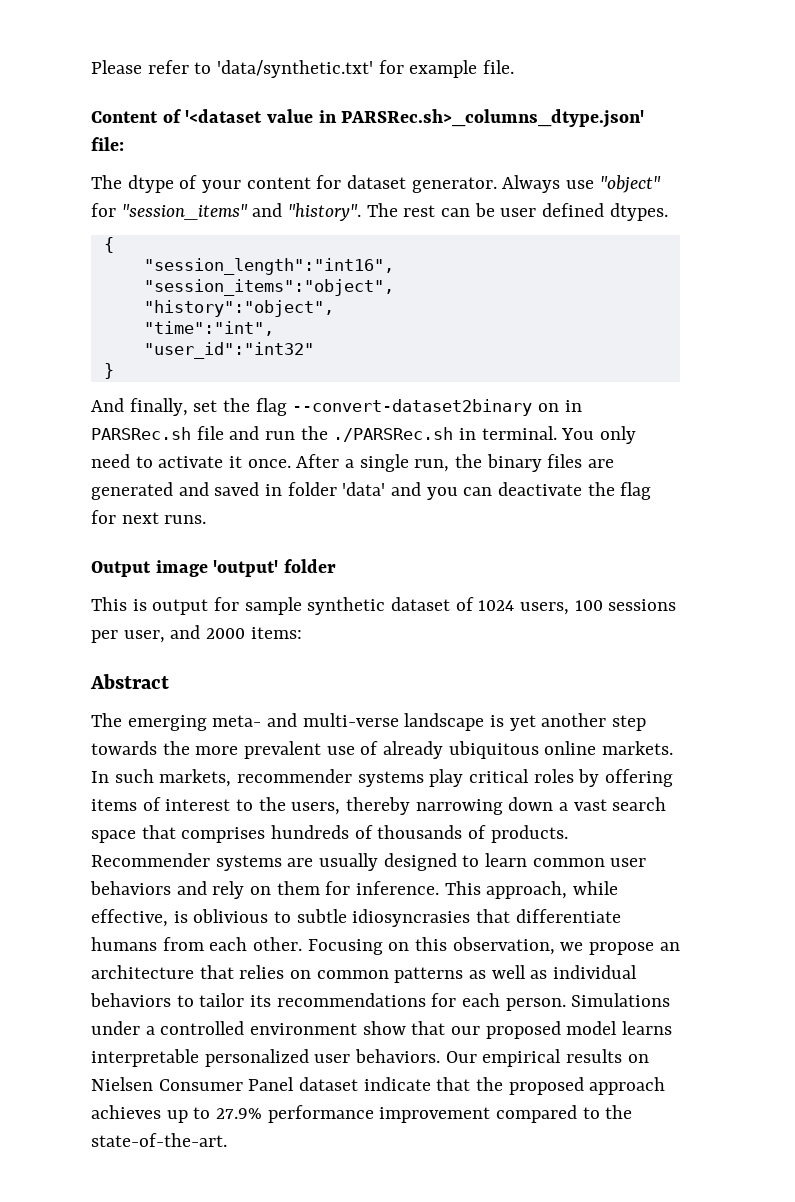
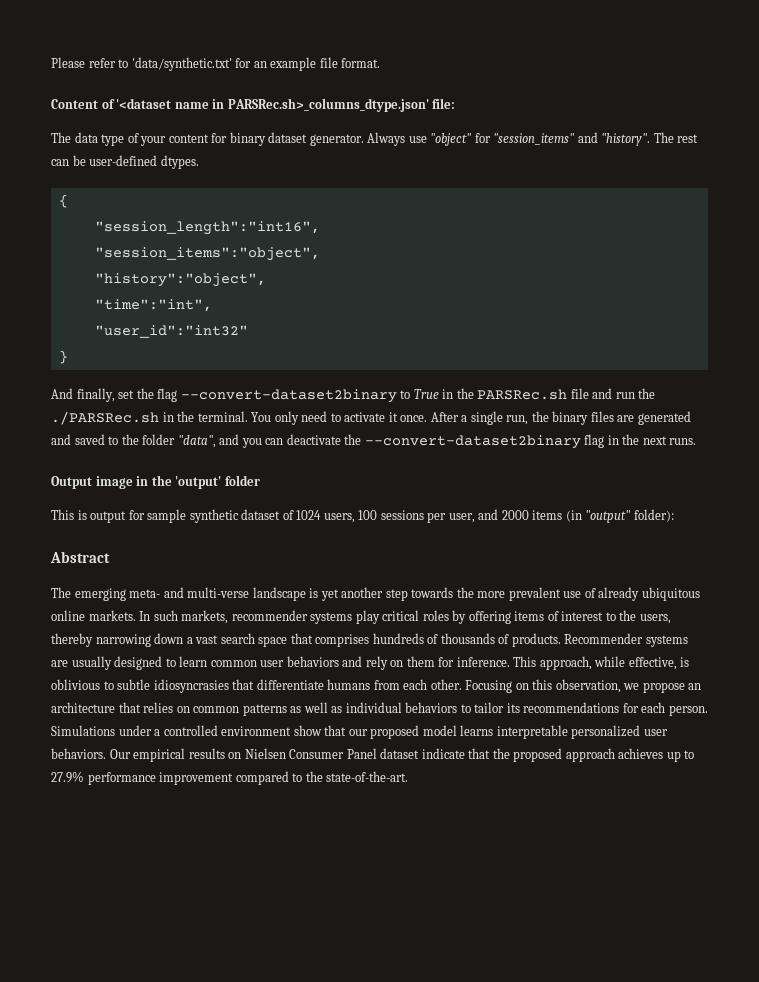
- Please refer to 'data/synthetic.txt' for example file.
+ Please refer to 'data/synthetic.txt' for an example file format.
- Content of '<dataset value in PARSRec.sh>_columns_dtype.json' file:
+ Content of '<dataset name in PARSRec.sh>_columns_dtype.json' file:
- The dtype of your content for dataset generator.
+ The data type of your content for binary dataset generator.
- The rest can be user defined dtypes.
+ The rest can be user-defined dtypes.
- And finally, set the flag --convert-dataset2binary on in PARSRec.sh file and run the ./PARSRec.sh in terminal.
+ And finally, set the flag --convert-dataset2binary to True in the PARSRec.sh file and run the ./PARSRec.sh in the terminal.
- After a single run, the binary files are generated and saved in folder 'data' and you can deactivate the flag for next runs.
+ After a single run, the binary files are generated and saved to the folder "data", and you can deactivate the --convert-dataset2binary flag in the next runs.
- Output image 'output' folder
+ Output image in the 'output' folder
- This is output for sample synthetic dataset of 1024 users, 100 sessions per user, and 2000 items:
+ This is output for sample synthetic dataset of 1024 users, 100 sessions per user, and 2000 items (in "output" folder):

